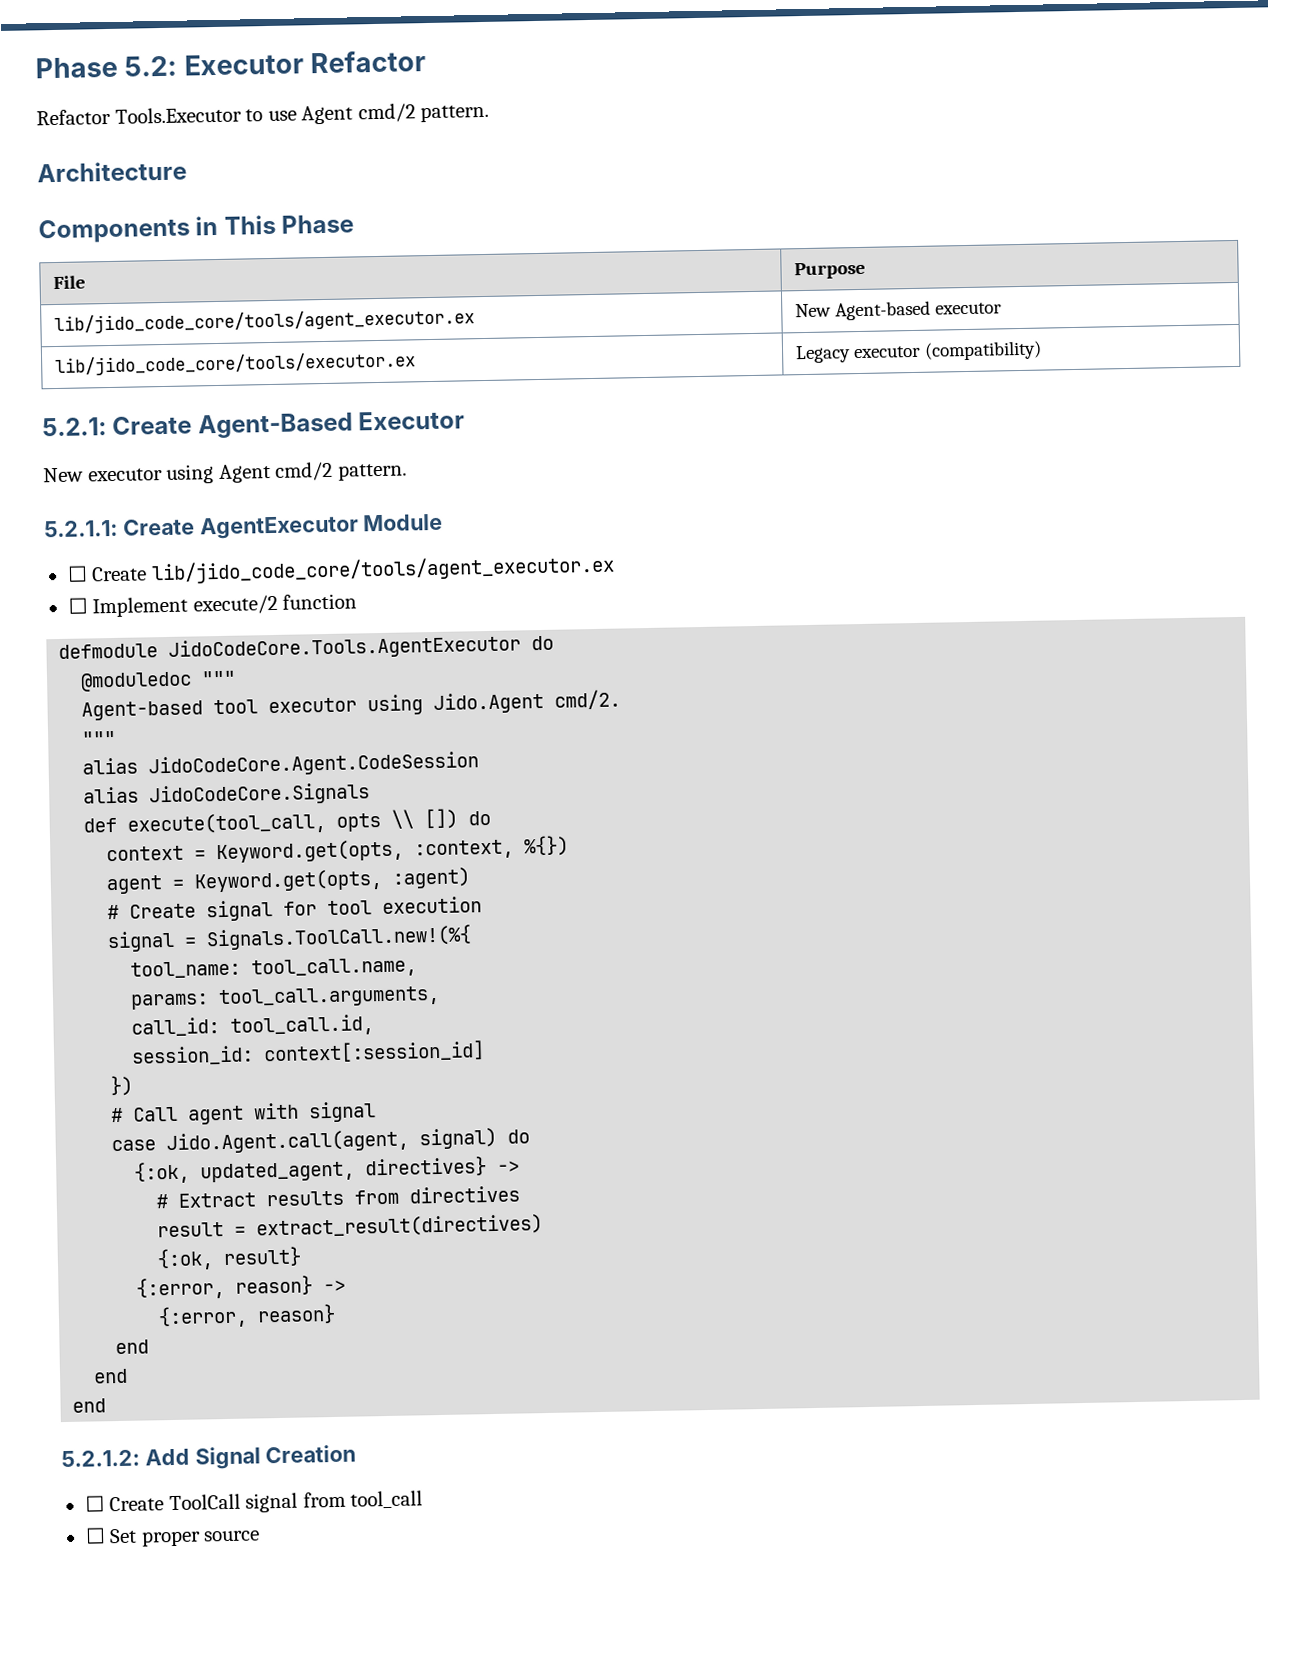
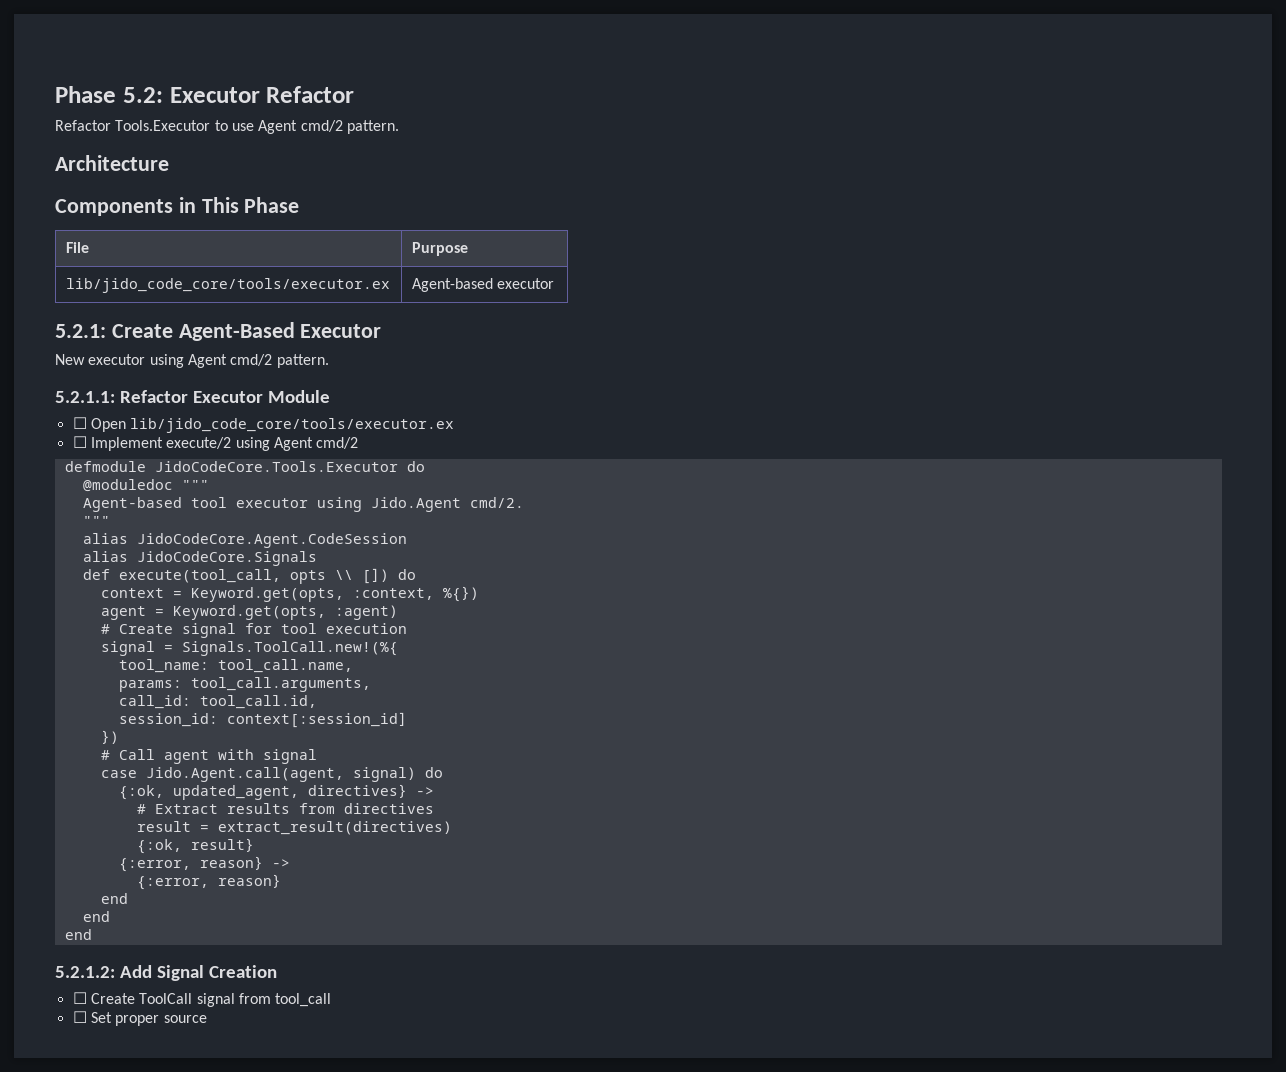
- lib/jido_code_core/tools/agent_executor.ex | New Agent-based executor
+ lib/jido_code_core/tools/executor.ex | Agent-based executor
- lib/jido_code_core/tools/executor.ex | Legacy executor (compatibility)
- 5.2.1.1: Create AgentExecutor Module
+ 5.2.1.1: Refactor Executor Module
- ☐ Create lib/jido_code_core/tools/agent_executor.ex
+ ☐ Open lib/jido_code_core/tools/executor.ex
- ☐ Implement execute/2 function
+ ☐ Implement execute/2 using Agent cmd/2
- defmodule JidoCodeCore.Tools.AgentExecutor do
+ defmodule JidoCodeCore.Tools.Executor do

